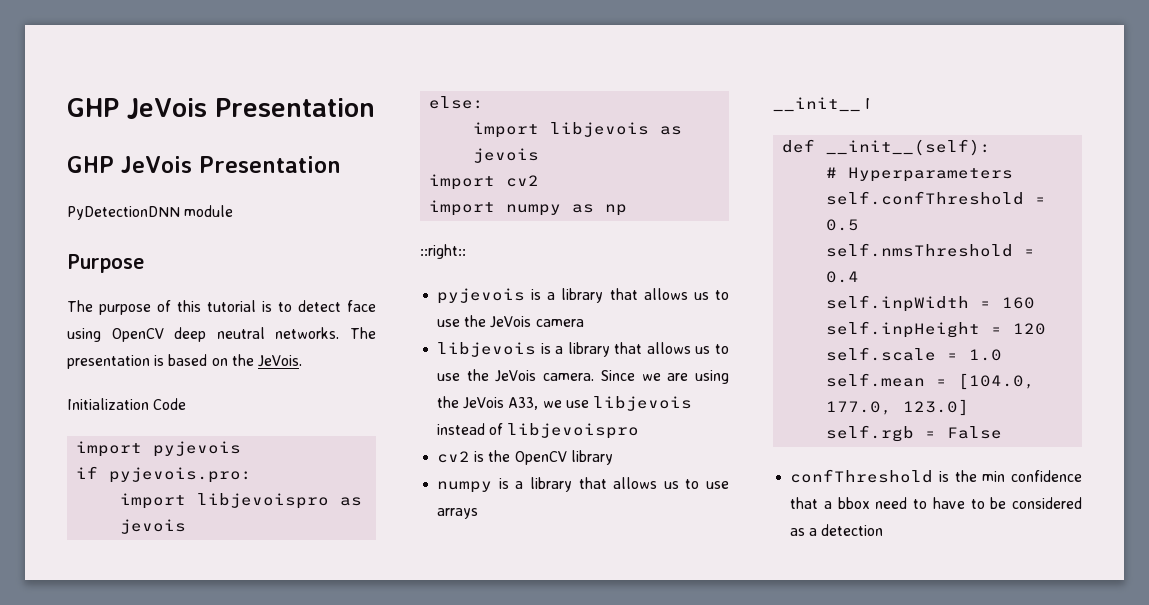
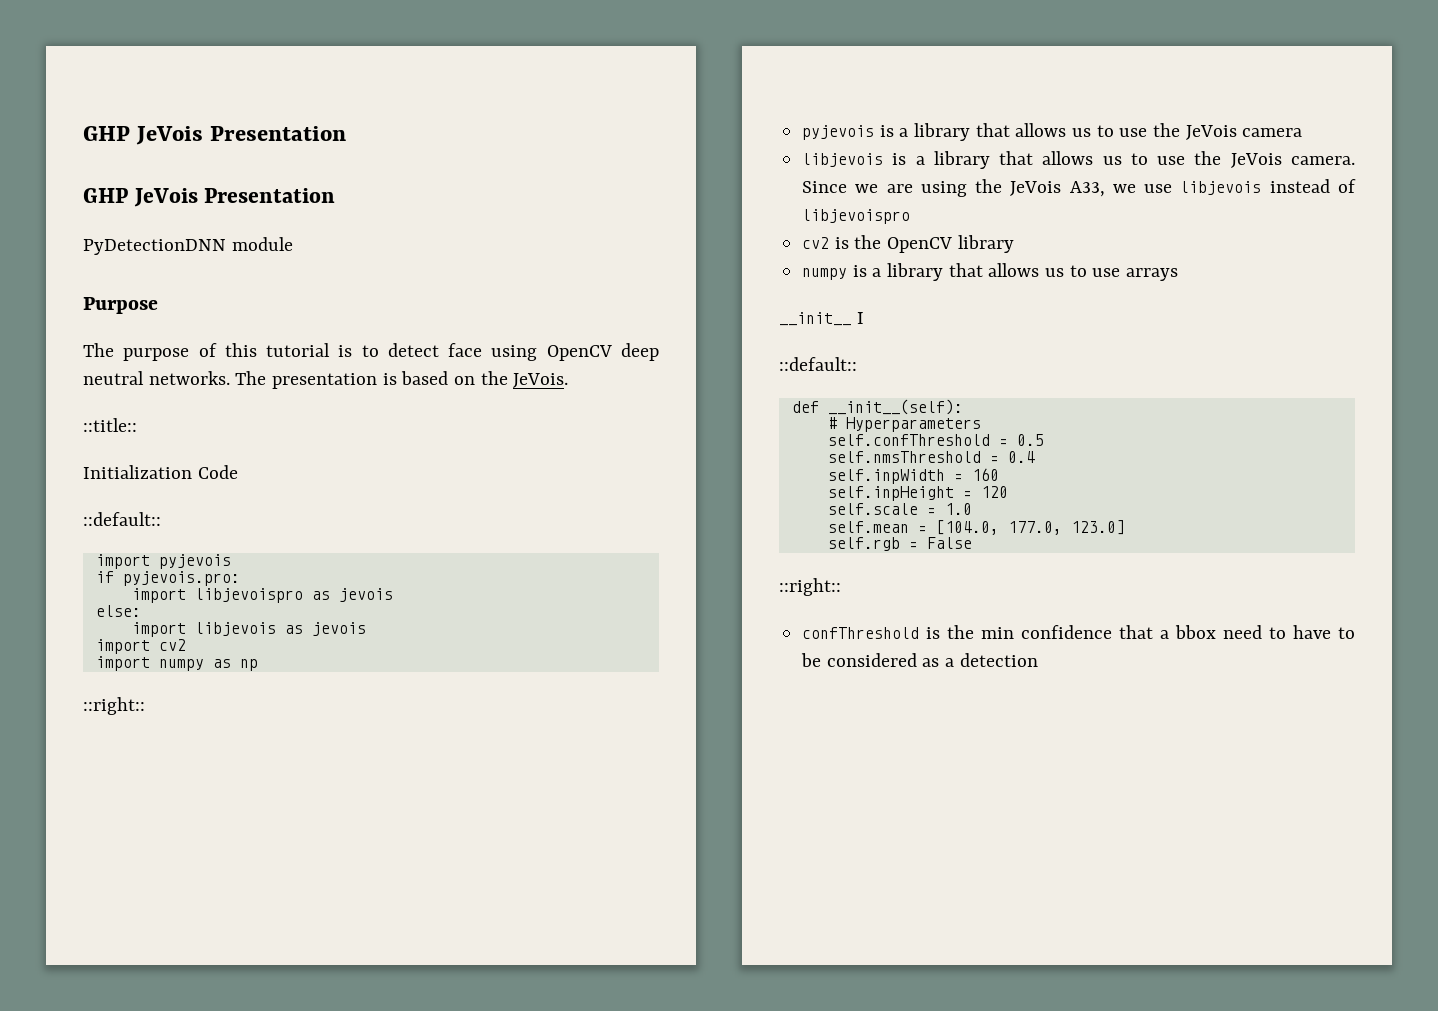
+ ::title::
  Initialization Code
+ ::default::
  __init__ I
+ ::default::
  self.rgb = False
+ ::right::

